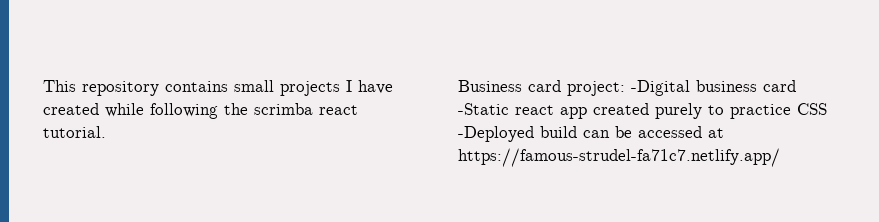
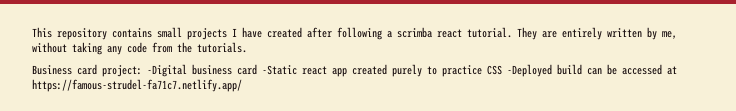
- This repository contains small projects I have created while following the scrimba react tutorial.
+ This repository contains small projects I have created after following a scrimba react tutorial. They are entirely written by me, without taking any code from the tutorials.

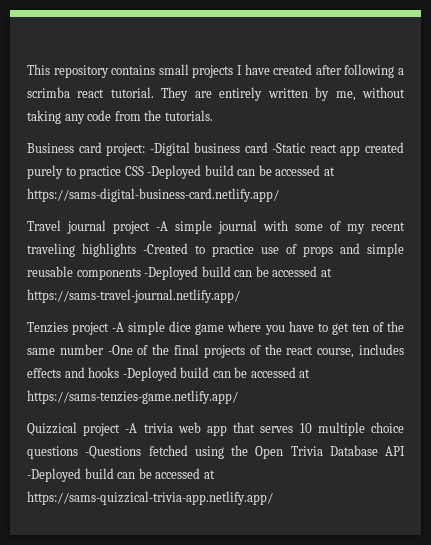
- Business card project: -Digital business card -Static react app created purely to practice CSS -Deployed build can be accessed at https://famous-strudel-fa71c7.netlify.app/
+ Business card project: -Digital business card -Static react app created purely to practice CSS -Deployed build can be accessed at https://sams-digital-business-card.netlify.app/
+ Travel journal project -A simple journal with some of my recent traveling highlights -Created to practice use of props and simple reusable components -Deployed build can be accessed at https://sams-travel-journal.netlify.app/
+ Tenzies project -A simple dice game where you have to get ten of the same number -One of the final projects of the react course, includes effects and hooks -Deployed build can be accessed at https://sams-tenzies-game.netlify.app/
+ Quizzical project -A trivia web app that serves 10 multiple choice questions -Questions fetched using the Open Trivia Database API -Deployed build can be accessed at https://sams-quizzical-trivia-app.netlify.app/

